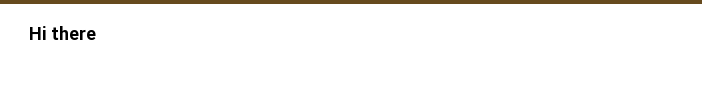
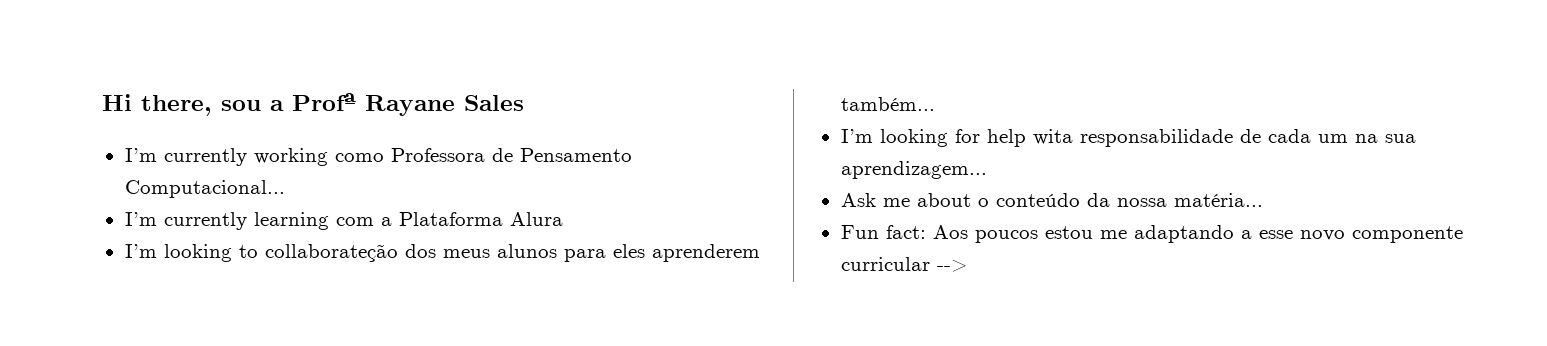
- Hi there
+ Hi there, sou a Profª Rayane Sales
+ I’m currently working como Professora de Pensamento Computacional...
+ I’m currently learning com a Plataforma Alura
+ I’m looking to collaborateção dos meus alunos para eles aprenderem também...
+ I’m looking for help wita responsabilidade de cada um na sua aprendizagem...
+ Ask me about o conteúdo da nossa matéria...
+ Fun fact: Aos poucos estou me adaptando a esse novo componente curricular -->

